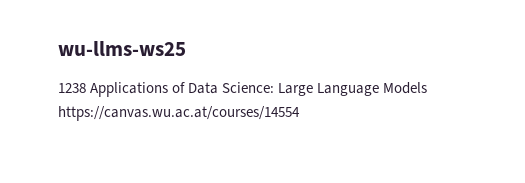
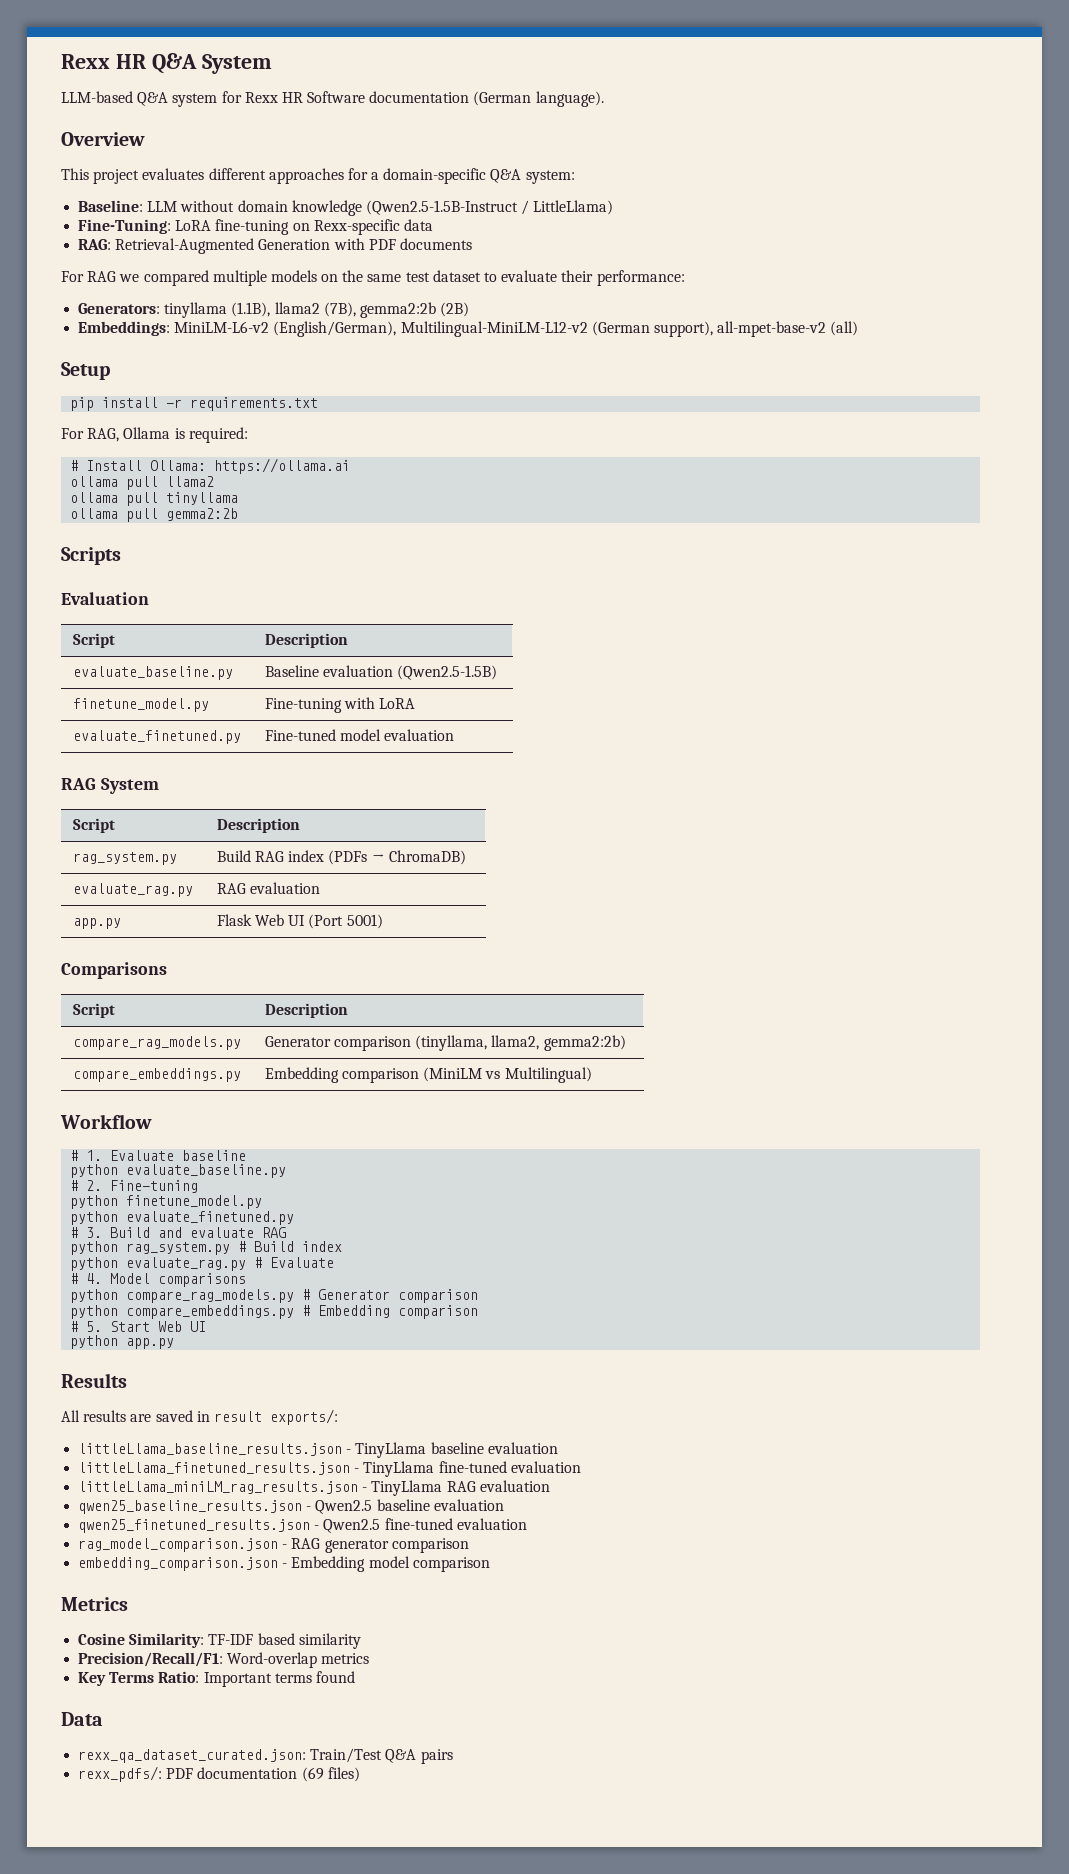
- wu-llms-ws25
- 1238 Applications of Data Science: Large Language Models https://canvas.wu.ac.at/courses/14554
+ Rexx HR Q&A System
+ LLM-based Q&A system for Rexx HR Software documentation (German language).
+ Overview
+ This project evaluates different approaches for a domain-specific Q&A system:
+ Baseline: LLM without domain knowledge (Qwen2.5-1.5B-Instruct / LittleLlama)
+ Fine-Tuning: LoRA fine-tuning on Rexx-specific data
+ RAG: Retrieval-Augmented Generation with PDF documents
+ For RAG we compared multiple models on the same test dataset to evaluate their performance:
+ Generators: tinyllama (1.1B), llama2 (7B), gemma2:2b (2B)
+ Embeddings: MiniLM-L6-v2 (English/German), Multilingual-MiniLM-L12-v2 (German support), all-mpet-base-v2 (all)
+ Setup
+ pip install -r requirements.txt
+ For RAG, Ollama is required:
+ # Install Ollama: https://ollama.ai
+ ollama pull llama2
+ ollama pull tinyllama
+ ollama pull gemma2:2b
+ Scripts
+ Evaluation
+ Script | Description
+ evaluate_baseline.py | Baseline evaluation (Qwen2.5-1.5B)
+ finetune_model.py | Fine-tuning with LoRA
+ evaluate_finetuned.py | Fine-tuned model evaluation
+ RAG System
+ Script | Description
+ rag_system.py | Build RAG index (PDFs → ChromaDB)
+ evaluate_rag.py | RAG evaluation
+ app.py | Flask Web UI (Port 5001)
+ Comparisons
+ Script | Description
+ compare_rag_models.py | Generator comparison (tinyllama, llama2, gemma2:2b)
+ compare_embeddings.py | Embedding comparison (MiniLM vs Multilingual)
+ Workflow
+ # 1. Evaluate baseline
+ python evaluate_baseline.py
+ # 2. Fine-tuning
+ python finetune_model.py
+ python evaluate_finetuned.py
+ # 3. Build and evaluate RAG
+ python rag_system.py # Build index
+ python evaluate_rag.py # Evaluate
+ # 4. Model comparisons
+ python compare_rag_models.py # Generator comparison
+ python compare_embeddings.py # Embedding comparison
+ # 5. Start Web UI
+ python app.py
+ Results
+ All results are saved in result exports/:
+ littleLlama_baseline_results.json - TinyLlama baseline evaluation
+ littleLlama_finetuned_results.json - TinyLlama fine-tuned evaluation
+ littleLlama_miniLM_rag_results.json - TinyLlama RAG evaluation
+ qwen25_baseline_results.json - Qwen2.5 baseline evaluation
+ qwen25_finetuned_results.json - Qwen2.5 fine-tuned evaluation
+ rag_model_comparison.json - RAG generator comparison
+ embedding_comparison.json - Embedding model comparison
+ Metrics
+ Cosine Similarity: TF-IDF based similarity
+ Precision/Recall/F1: Word-overlap metrics
+ Key Terms Ratio: Important terms found
+ Data
+ rexx_qa_dataset_curated.json: Train/Test Q&A pairs
+ rexx_pdfs/: PDF documentation (69 files)

